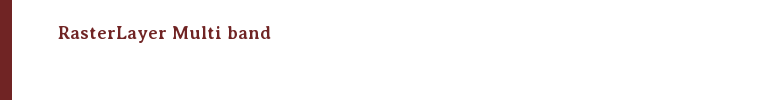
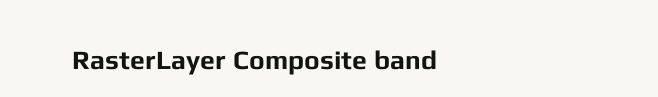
- RasterLayer Multi band
+ RasterLayer Composite band

